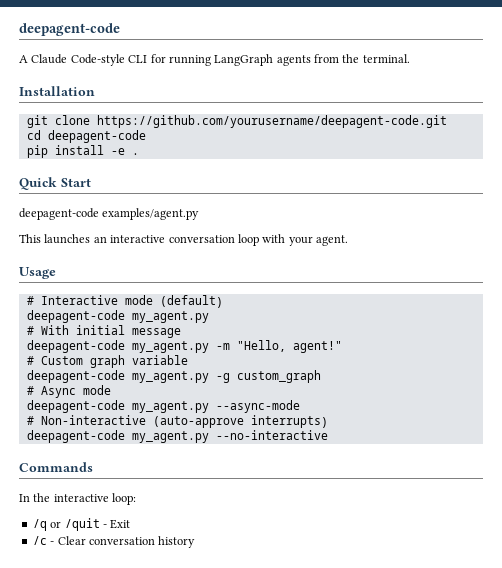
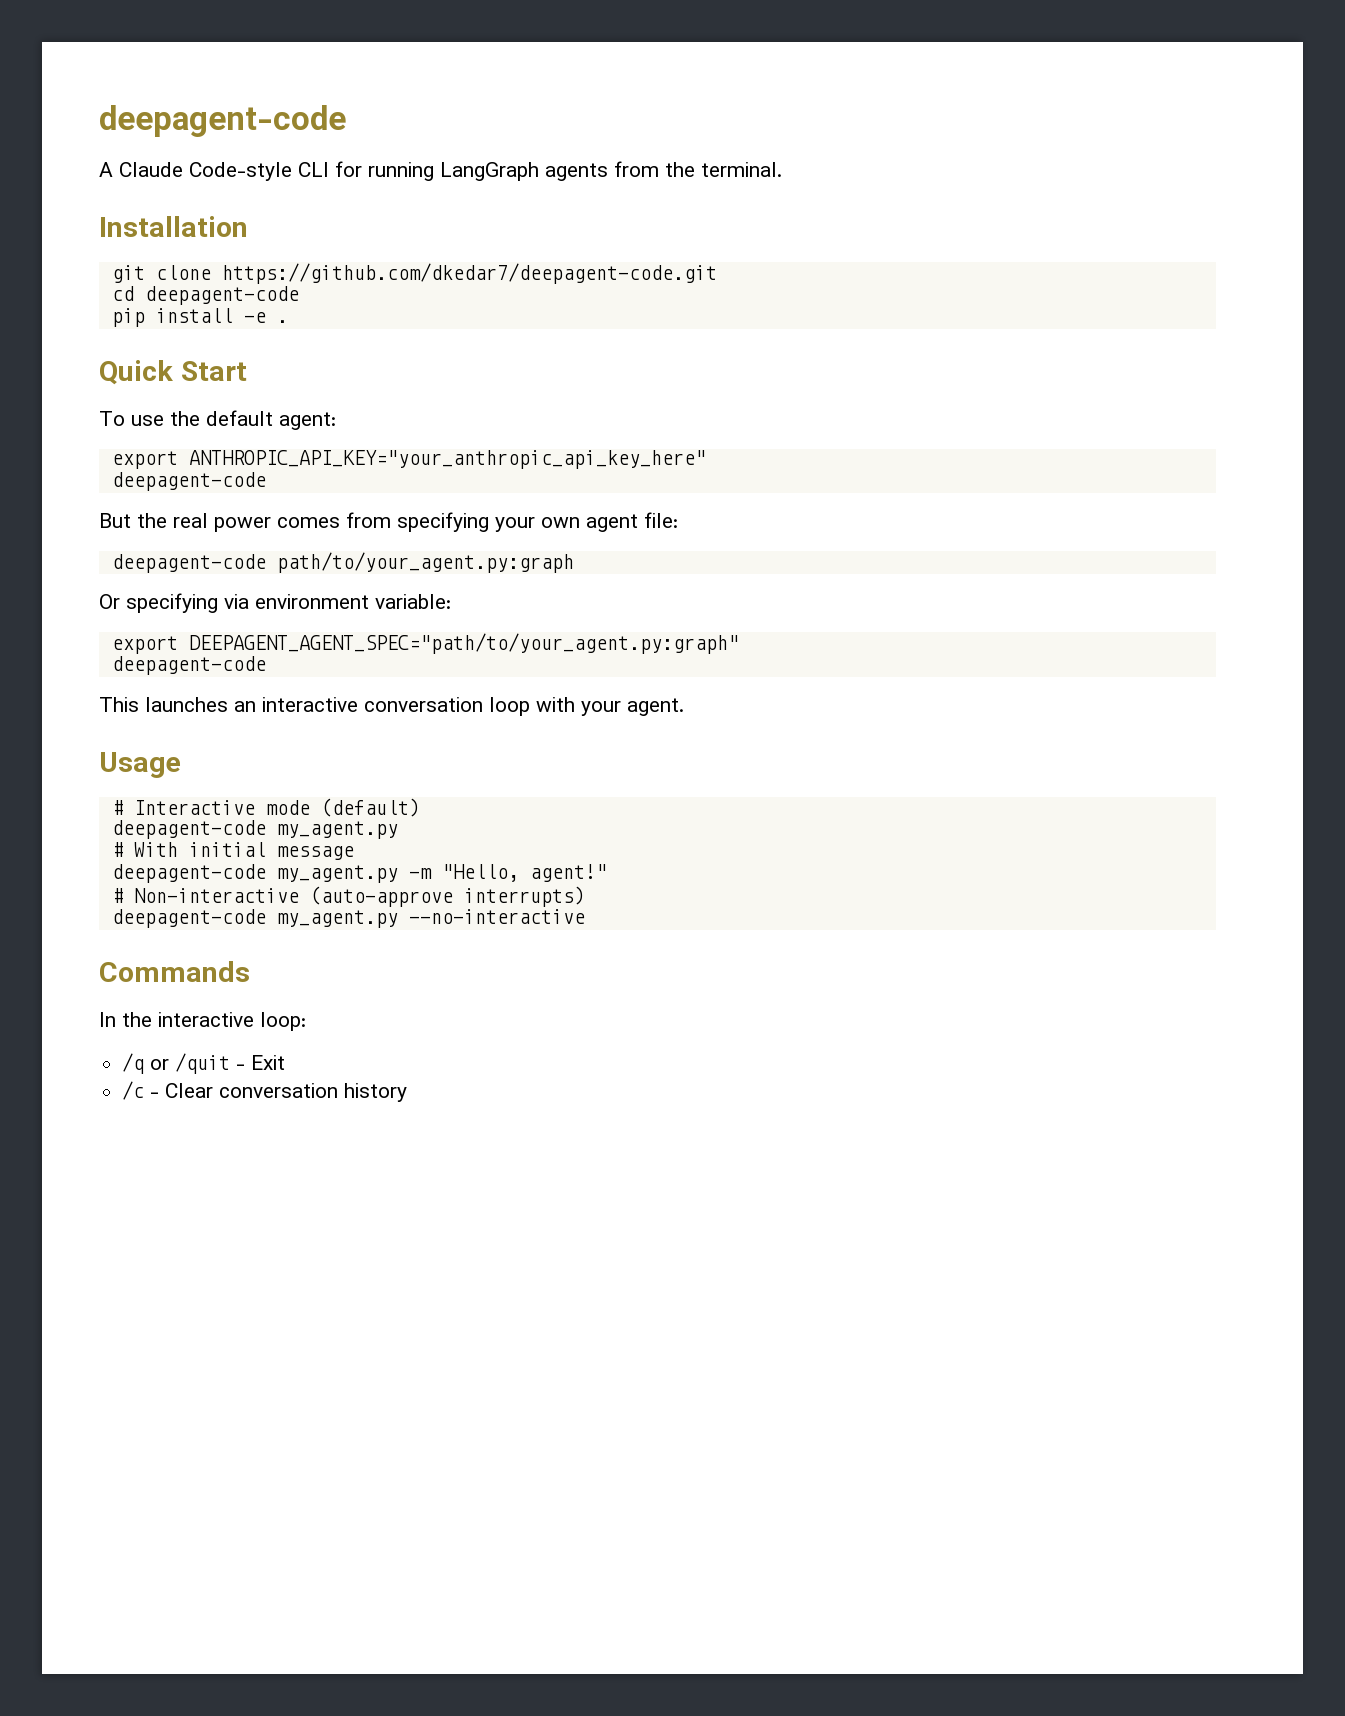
- git clone https://github.com/yourusername/deepagent-code.git
+ git clone https://github.com/dkedar7/deepagent-code.git
- deepagent-code examples/agent.py
+ To use the default agent:
+ export ANTHROPIC_API_KEY="your_anthropic_api_key_here"
+ deepagent-code
+ But the real power comes from specifying your own agent file:
+ deepagent-code path/to/your_agent.py:graph
+ Or specifying via environment variable:
+ export DEEPAGENT_AGENT_SPEC="path/to/your_agent.py:graph"
+ deepagent-code
- # Custom graph variable
- deepagent-code my_agent.py -g custom_graph
- # Async mode
- deepagent-code my_agent.py --async-mode

